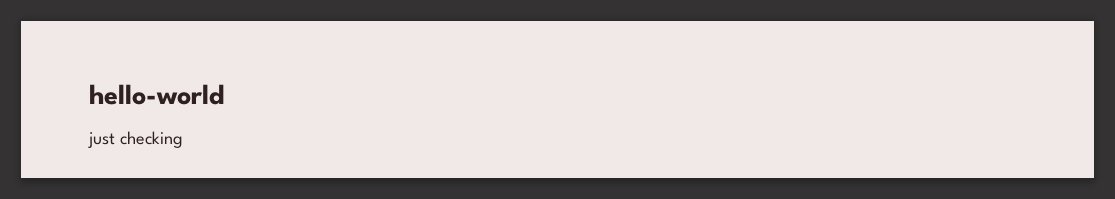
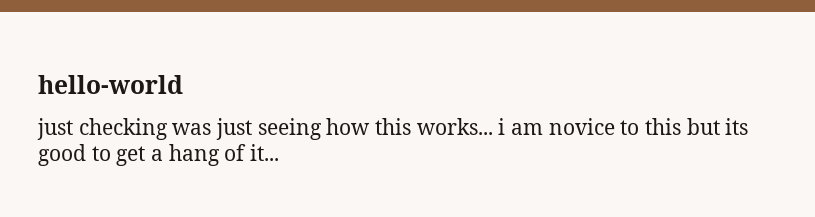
- just checking
+ just checking was just seeing how this works... i am novice to this but its good to get a hang of it...

